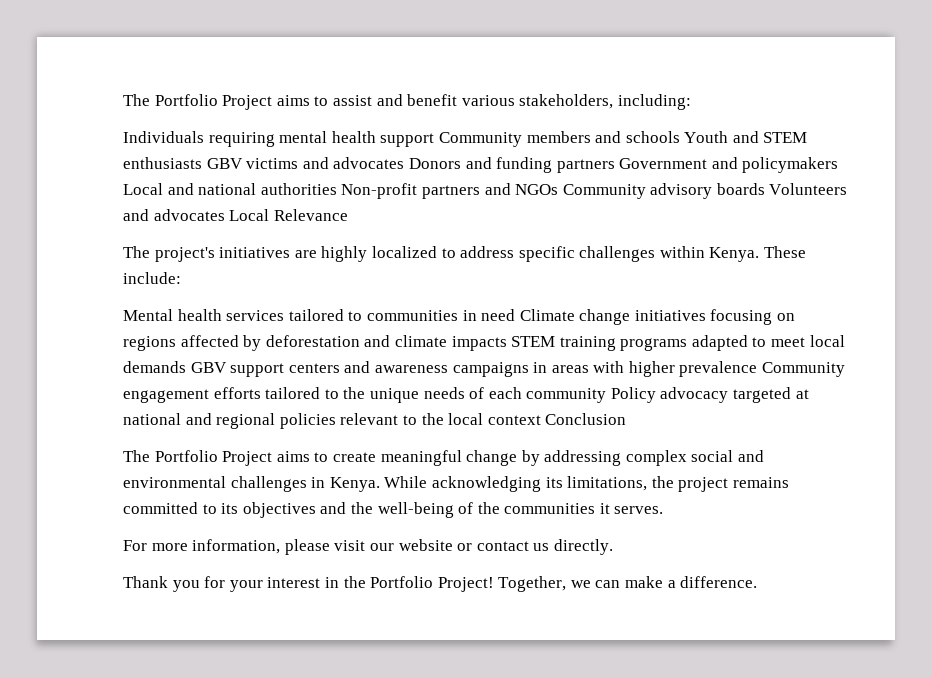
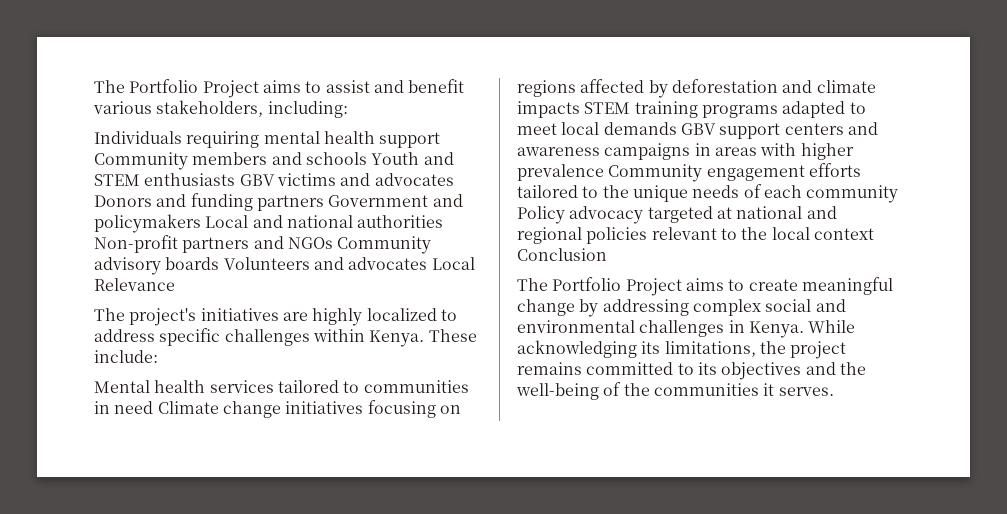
- For more information, please visit our website or contact us directly.
- Thank you for your interest in the Portfolio Project! Together, we can make a difference.

